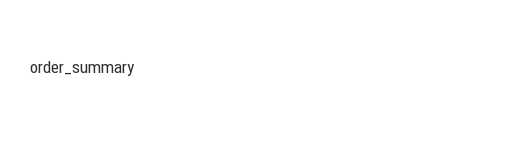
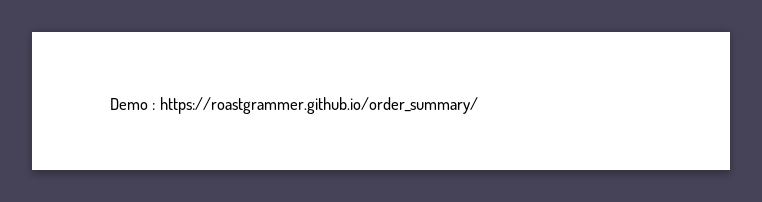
- order_summary
+ Demo : https://roastgrammer.github.io/order_summary/

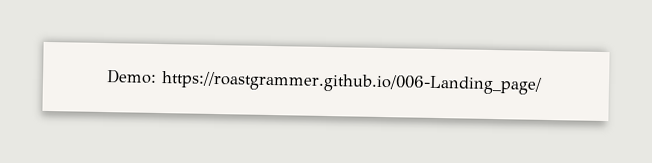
- Demo : https://roastgrammer.github.io/order_summary/
+ Demo: https://roastgrammer.github.io/006-Landing_page/

